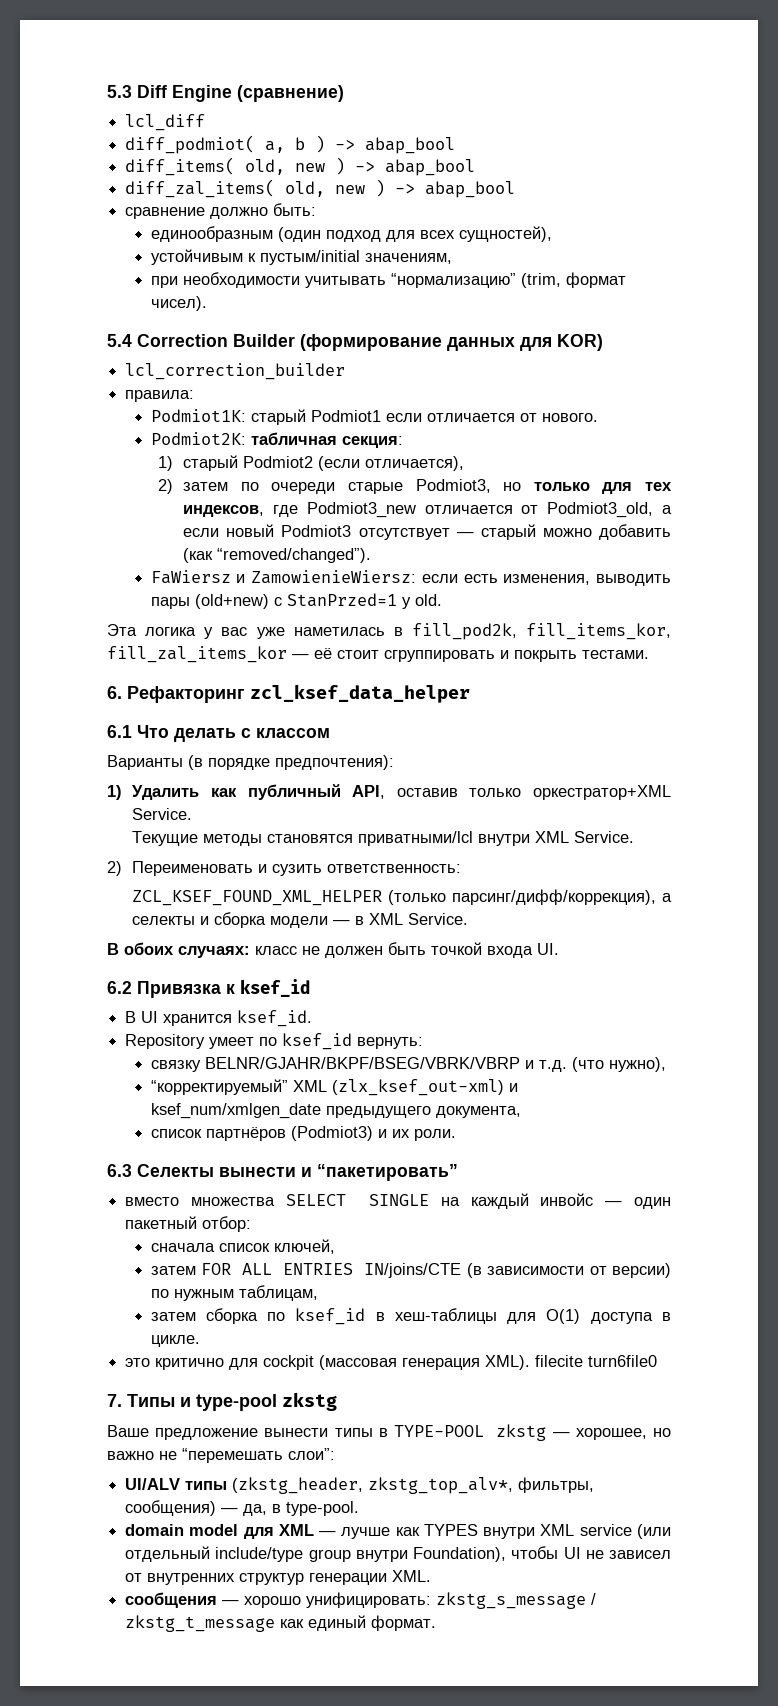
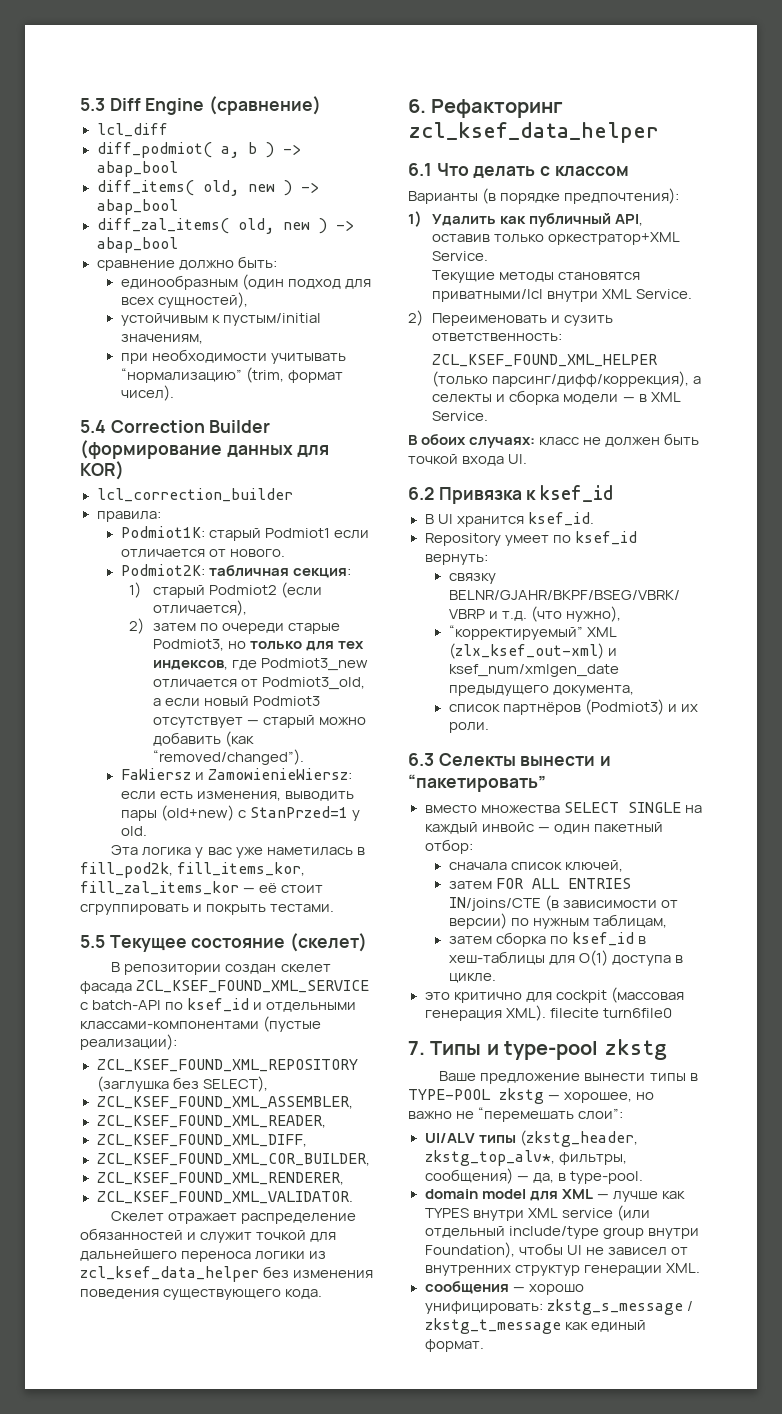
+ 5.5 Текущее состояние (скелет)
+ В репозитории создан скелет фасада ZCL_KSEF_FOUND_XML_SERVICE с batch-API по ksef_id и отдельными классами-компонентами (пустые реализации):
+ ZCL_KSEF_FOUND_XML_REPOSITORY (заглушка без SELECT),
+ ZCL_KSEF_FOUND_XML_ASSEMBLER,
+ ZCL_KSEF_FOUND_XML_READER,
+ ZCL_KSEF_FOUND_XML_DIFF,
+ ZCL_KSEF_FOUND_XML_COR_BUILDER,
+ ZCL_KSEF_FOUND_XML_RENDERER,
+ ZCL_KSEF_FOUND_XML_VALIDATOR.
+ Скелет отражает распределение обязанностей и служит точкой для дальнейшего переноса логики из zcl_ksef_data_helper без изменения поведения существующего кода.

